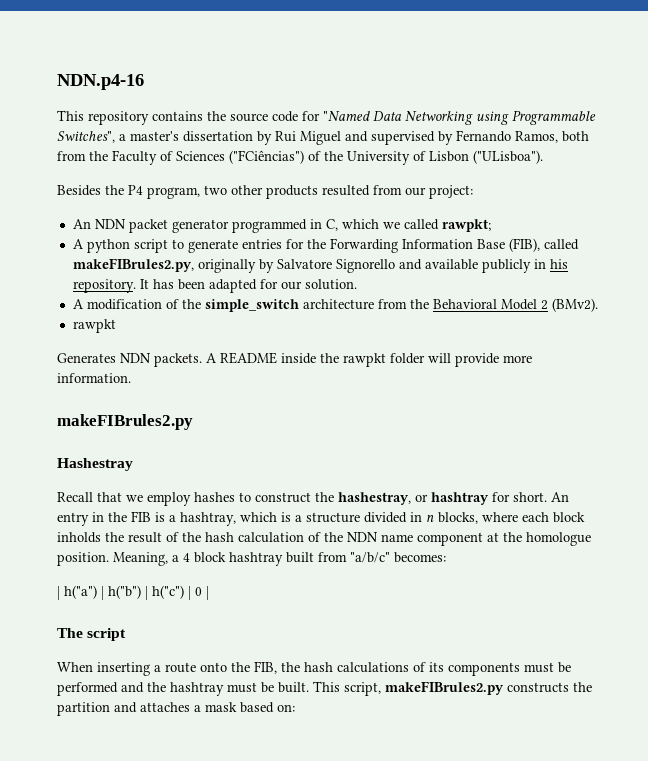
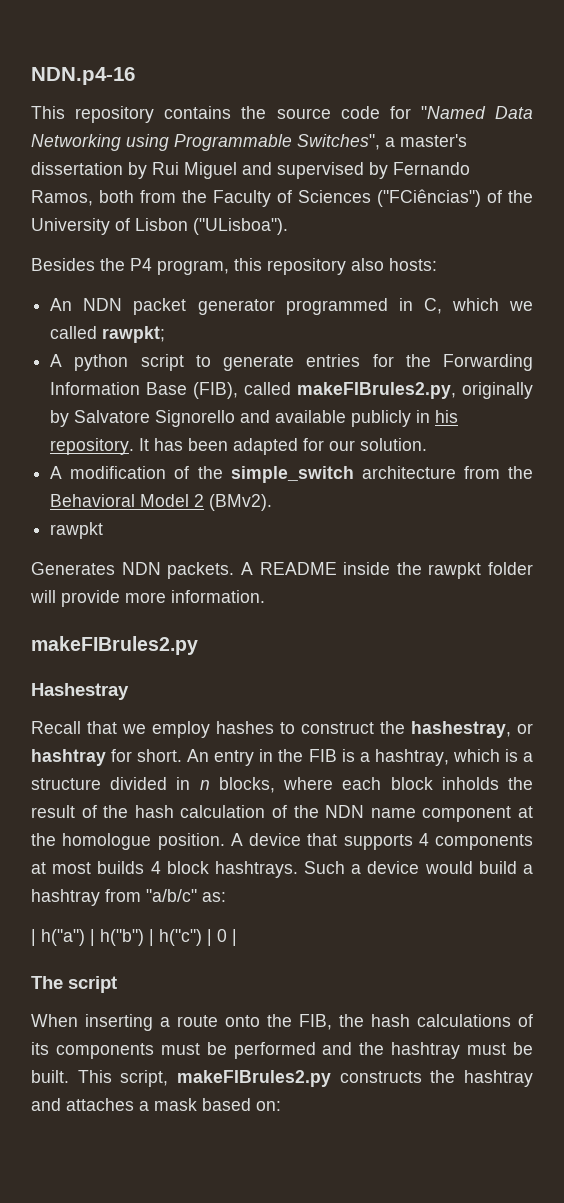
- Besides the P4 program, two other products resulted from our project:
+ Besides the P4 program, this repository also hosts:
- Meaning, a 4 block hashtray built from "a/b/c" becomes:
+ A device that supports 4 components at most builds 4 block hashtrays. Such a device would build a hashtray from "a/b/c" as:
- This script, makeFIBrules2.py constructs the partition and attaches a mask based on:
+ This script, makeFIBrules2.py constructs the hashtray and attaches a mask based on:

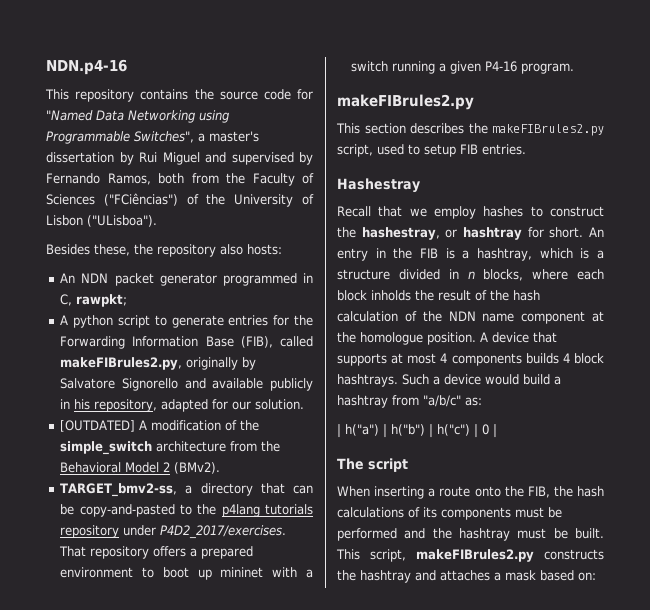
- Besides the P4 program, this repository also hosts:
+ Besides these, the repository also hosts:
- An NDN packet generator programmed in C, which we called rawpkt;
+ An NDN packet generator programmed in C, rawpkt;
- A python script to generate entries for the Forwarding Information Base (FIB), called makeFIBrules2.py, originally by Salvatore Signorello and available publicly in his repository. It has been adapted for our solution.
+ A python script to generate entries for the Forwarding Information Base (FIB), called makeFIBrules2.py, originally by Salvatore Signorello and available publicly in his repository, adapted for our solution.
- A modification of the simple_switch architecture from the Behavioral Model 2 (BMv2).
- rawpkt
- Generates NDN packets. A README inside the rawpkt folder will provide more information.
+ [OUTDATED] A modification of the simple_switch architecture from the Behavioral Model 2 (BMv2).
+ TARGET_bmv2-ss, a directory that can be copy-and-pasted to the p4lang tutorials repository under P4D2_2017/exercises. That repository offers a prepared environment to boot up mininet with a switch running a given P4-16 program.
  makeFIBrules2.py
+ This section describes the makeFIBrules2.py script, used to setup FIB entries.
- A device that supports 4 components at most builds 4 block hashtrays.
+ A device that supports at most 4 components builds 4 block hashtrays.

